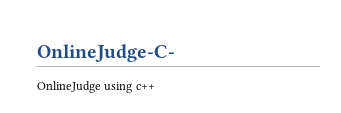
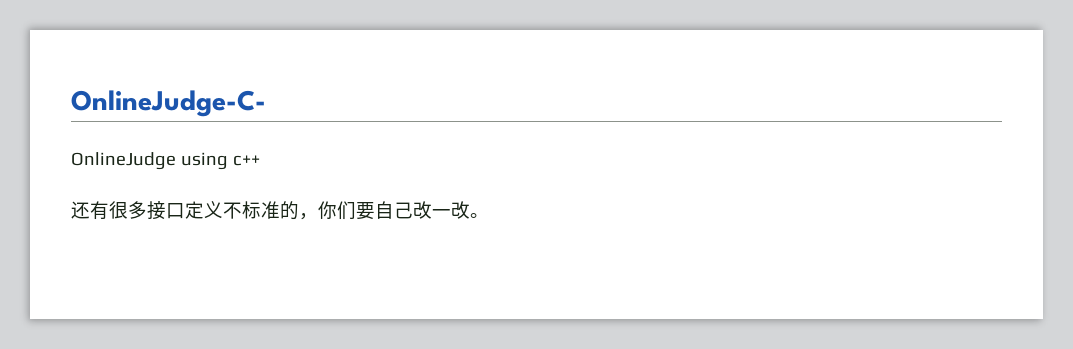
+ 还有很多接口定义不标准的，你们要自己改一改。

